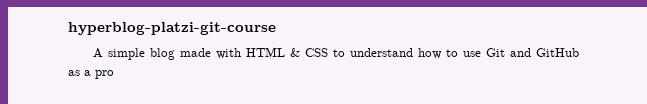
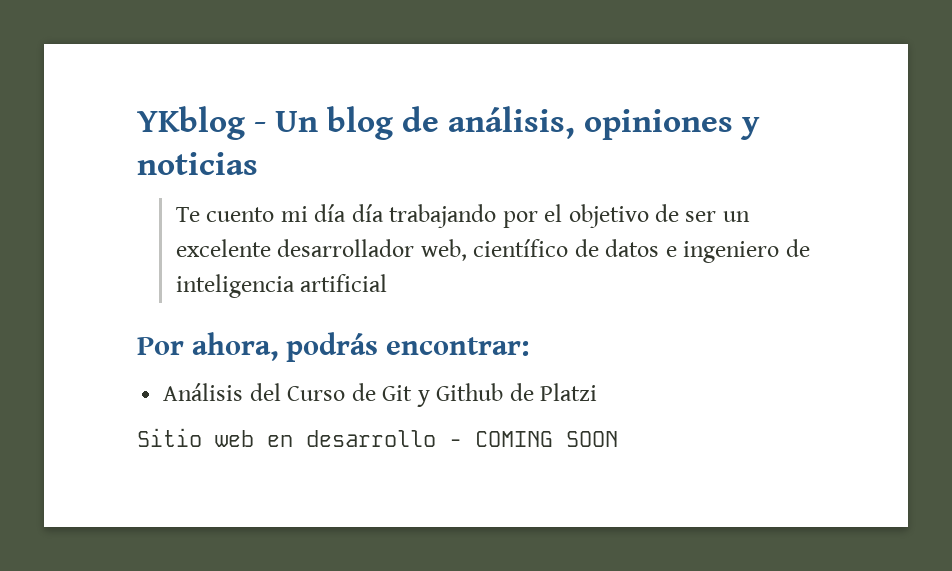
- hyperblog-platzi-git-course
- A simple blog made with HTML & CSS to understand how to use Git and GitHub as a pro
+ YKblog - Un blog de análisis, opiniones y noticias
+ Te cuento mi día día trabajando por el objetivo de ser un excelente desarrollador web, científico de datos e ingeniero de inteligencia artificial
+ Por ahora, podrás encontrar:
+ Análisis del Curso de Git y Github de Platzi
+ Sitio web en desarrollo - COMING SOON

